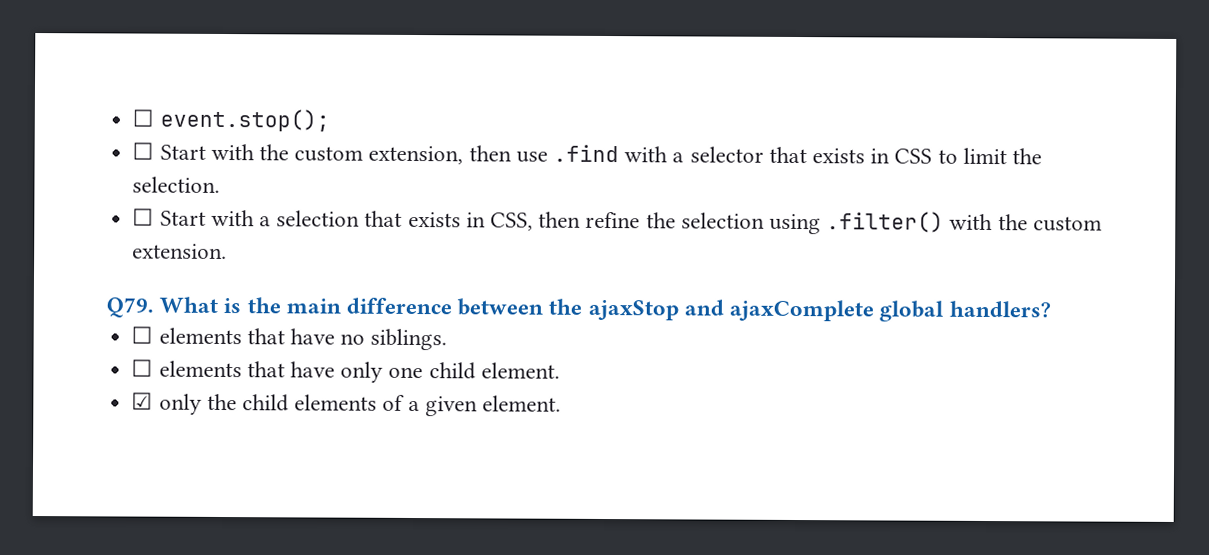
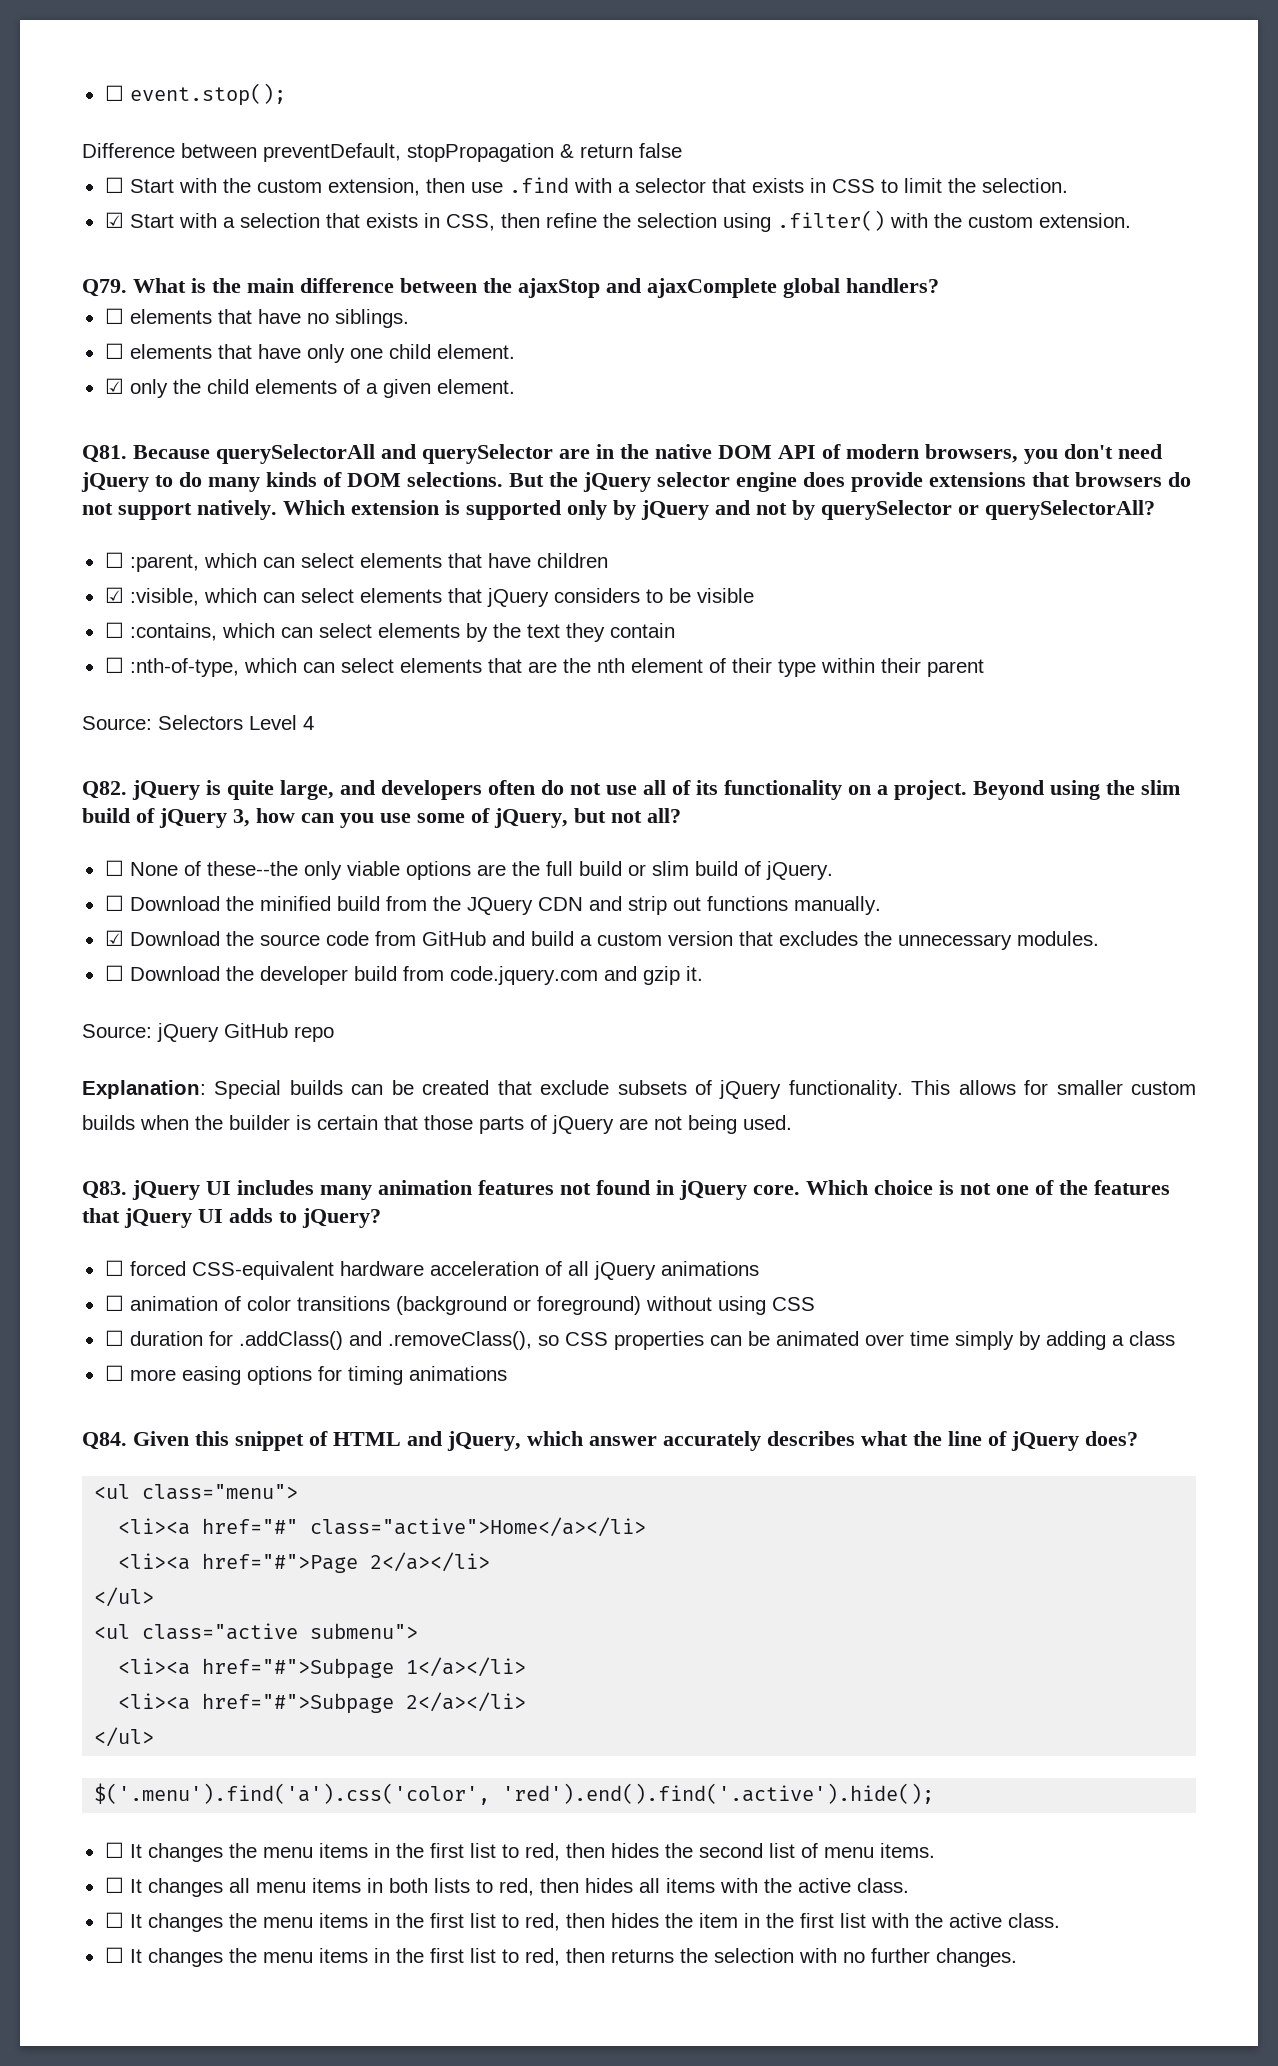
+ Difference between preventDefault, stopPropagation & return false
- ☐ Start with a selection that exists in CSS, then refine the selection using .filter() with the custom extension.
+ ☑ Start with a selection that exists in CSS, then refine the selection using .filter() with the custom extension.
+ Q81. Because querySelectorAll and querySelector are in the native DOM API of modern browsers, you don't need jQuery to do many kinds of DOM selections. But the jQuery selector engine does provide extensions that browsers do not support natively. Which extension is supported only by jQuery and not by querySelector or querySelectorAll?
+ ☐ :parent, which can select elements that have children
+ ☑ :visible, which can select elements that jQuery considers to be visible
+ ☐ :contains, which can select elements by the text they contain
+ ☐ :nth-of-type, which can select elements that are the nth element of their type within their parent
+ Source: Selectors Level 4
+ Q82. jQuery is quite large, and developers often do not use all of its functionality on a project. Beyond using the slim build of jQuery 3, how can you use some of jQuery, but not all?
+ ☐ None of these--the only viable options are the full build or slim build of jQuery.
+ ☐ Download the minified build from the JQuery CDN and strip out functions manually.
+ ☑ Download the source code from GitHub and build a custom version that excludes the unnecessary modules.
+ ☐ Download the developer build from code.jquery.com and gzip it.
+ Source: jQuery GitHub repo
+ Explanation: Special builds can be created that exclude subsets of jQuery functionality. This allows for smaller custom builds when the builder is certain that those parts of jQuery are not being used.
+ Q83. jQuery UI includes many animation features not found in jQuery core. Which choice is not one of the features that jQuery UI adds to jQuery?
+ ☐ forced CSS-equivalent hardware acceleration of all jQuery animations
+ ☐ animation of color transitions (background or foreground) without using CSS
+ ☐ duration for .addClass() and .removeClass(), so CSS properties can be animated over time simply by adding a class
+ ☐ more easing options for timing animations
+ Q84. Given this snippet of HTML and jQuery, which answer accurately describes what the line of jQuery does?
+ <ul class="menu">
+ <li><a href="#" class="active">Home</a></li>
+ <li><a href="#">Page 2</a></li>
+ </ul>
+ <ul class="active submenu">
+ <li><a href="#">Subpage 1</a></li>
+ <li><a href="#">Subpage 2</a></li>
+ </ul>
+ $('.menu').find('a').css('color', 'red').end().find('.active').hide();
+ ☐ It changes the menu items in the first list to red, then hides the second list of menu items.
+ ☐ It changes all menu items in both lists to red, then hides all items with the active class.
+ ☐ It changes the menu items in the first list to red, then hides the item in the first list with the active class.
+ ☐ It changes the menu items in the first list to red, then returns the selection with no further changes.

